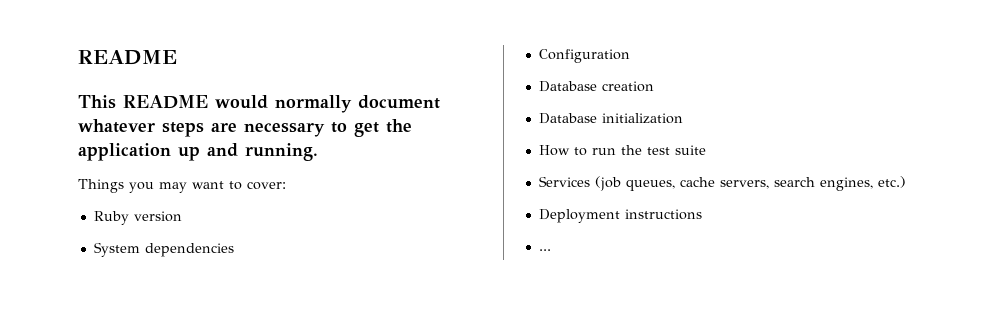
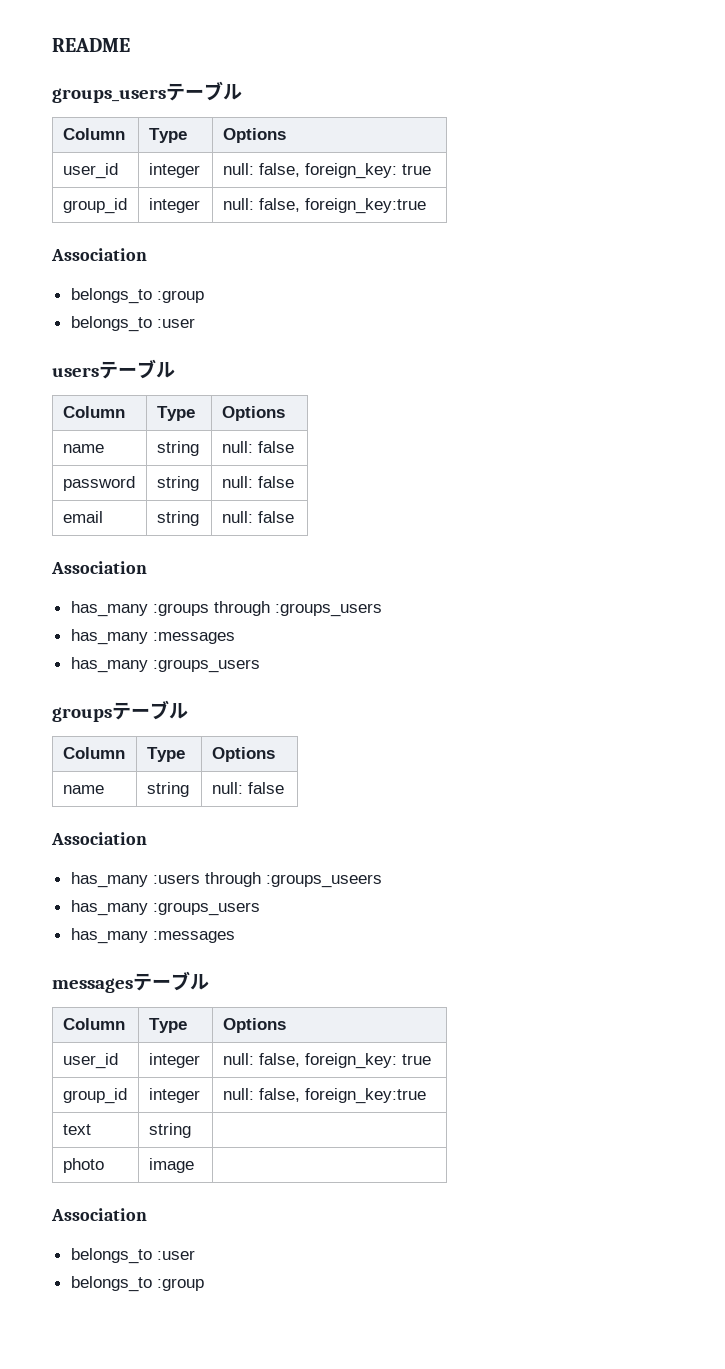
- This README would normally document whatever steps are necessary to get the application up and running.
- Things you may want to cover:
- Ruby version
- System dependencies
- Configuration
- Database creation
- Database initialization
- How to run the test suite
- Services (job queues, cache servers, search engines, etc.)
- Deployment instructions
- ...
+ groups_usersテーブル
+ Column | Type | Options
+ user_id | integer | null: false, foreign_key: true
+ group_id | integer | null: false, foreign_key:true
+ Association
+ belongs_to :group
+ belongs_to :user
+ usersテーブル
+ Column | Type | Options
+ name | string | null: false
+ password | string | null: false
+ email | string | null: false
+ Association
+ has_many :groups through :groups_users
+ has_many :messages
+ has_many :groups_users
+ groupsテーブル
+ Column | Type | Options
+ name | string | null: false
+ Association
+ has_many :users through :groups_useers
+ has_many :groups_users
+ has_many :messages
+ messagesテーブル
+ Column | Type | Options
+ user_id | integer | null: false, foreign_key: true
+ group_id | integer | null: false, foreign_key:true
+ text | string |
+ photo | image |
+ Association
+ belongs_to :user
+ belongs_to :group

